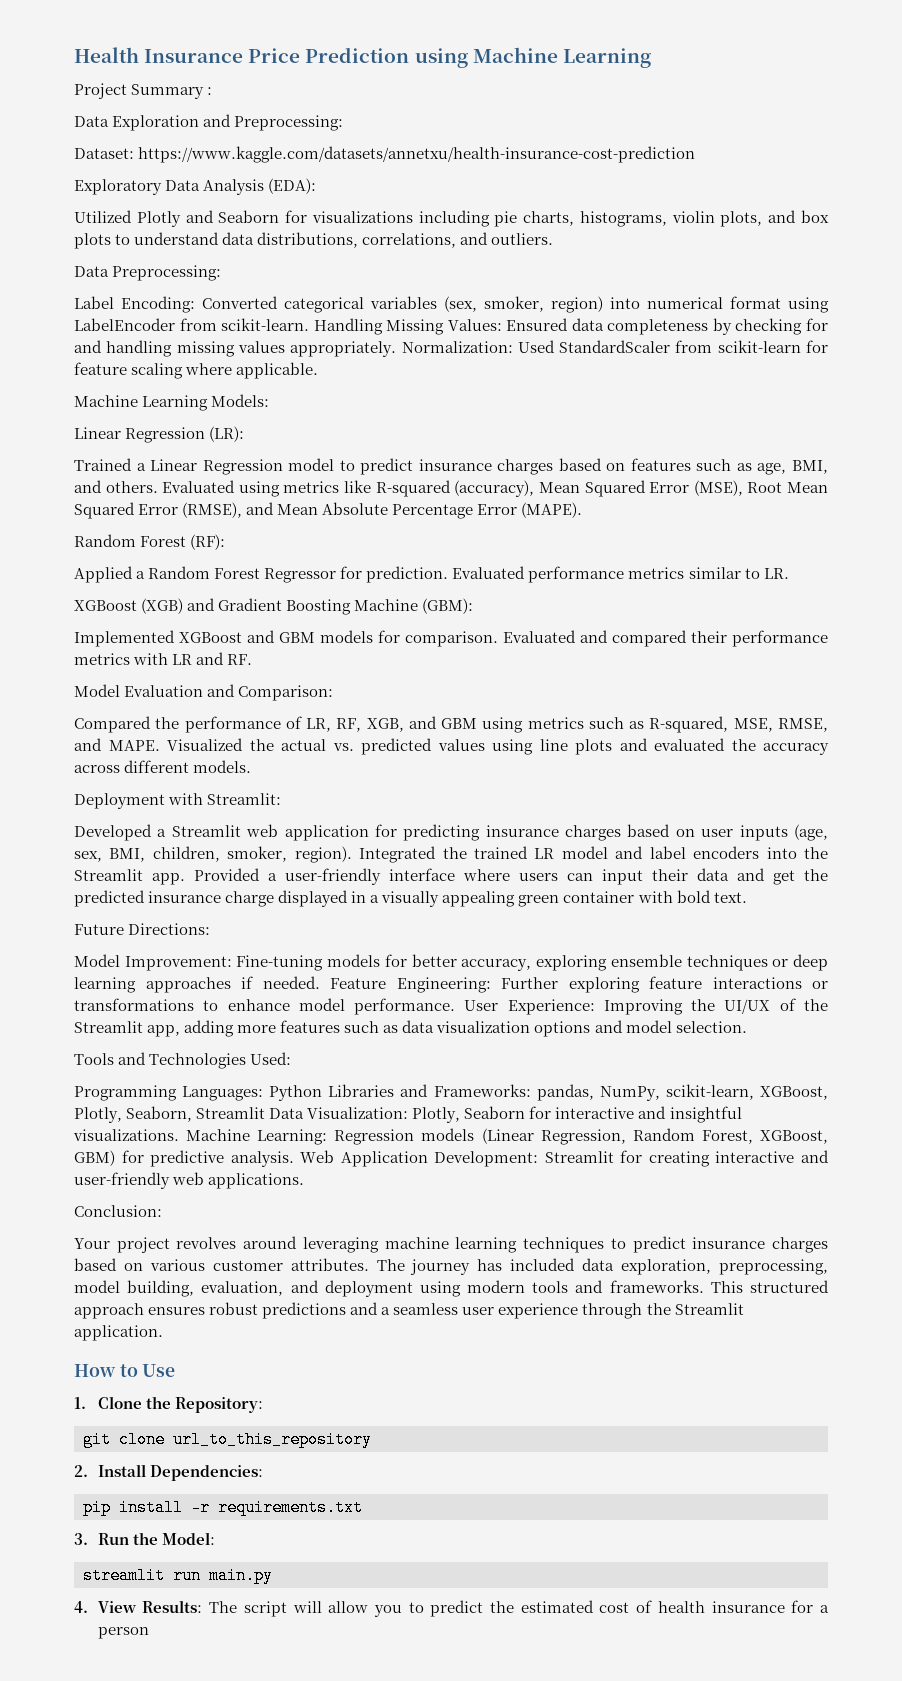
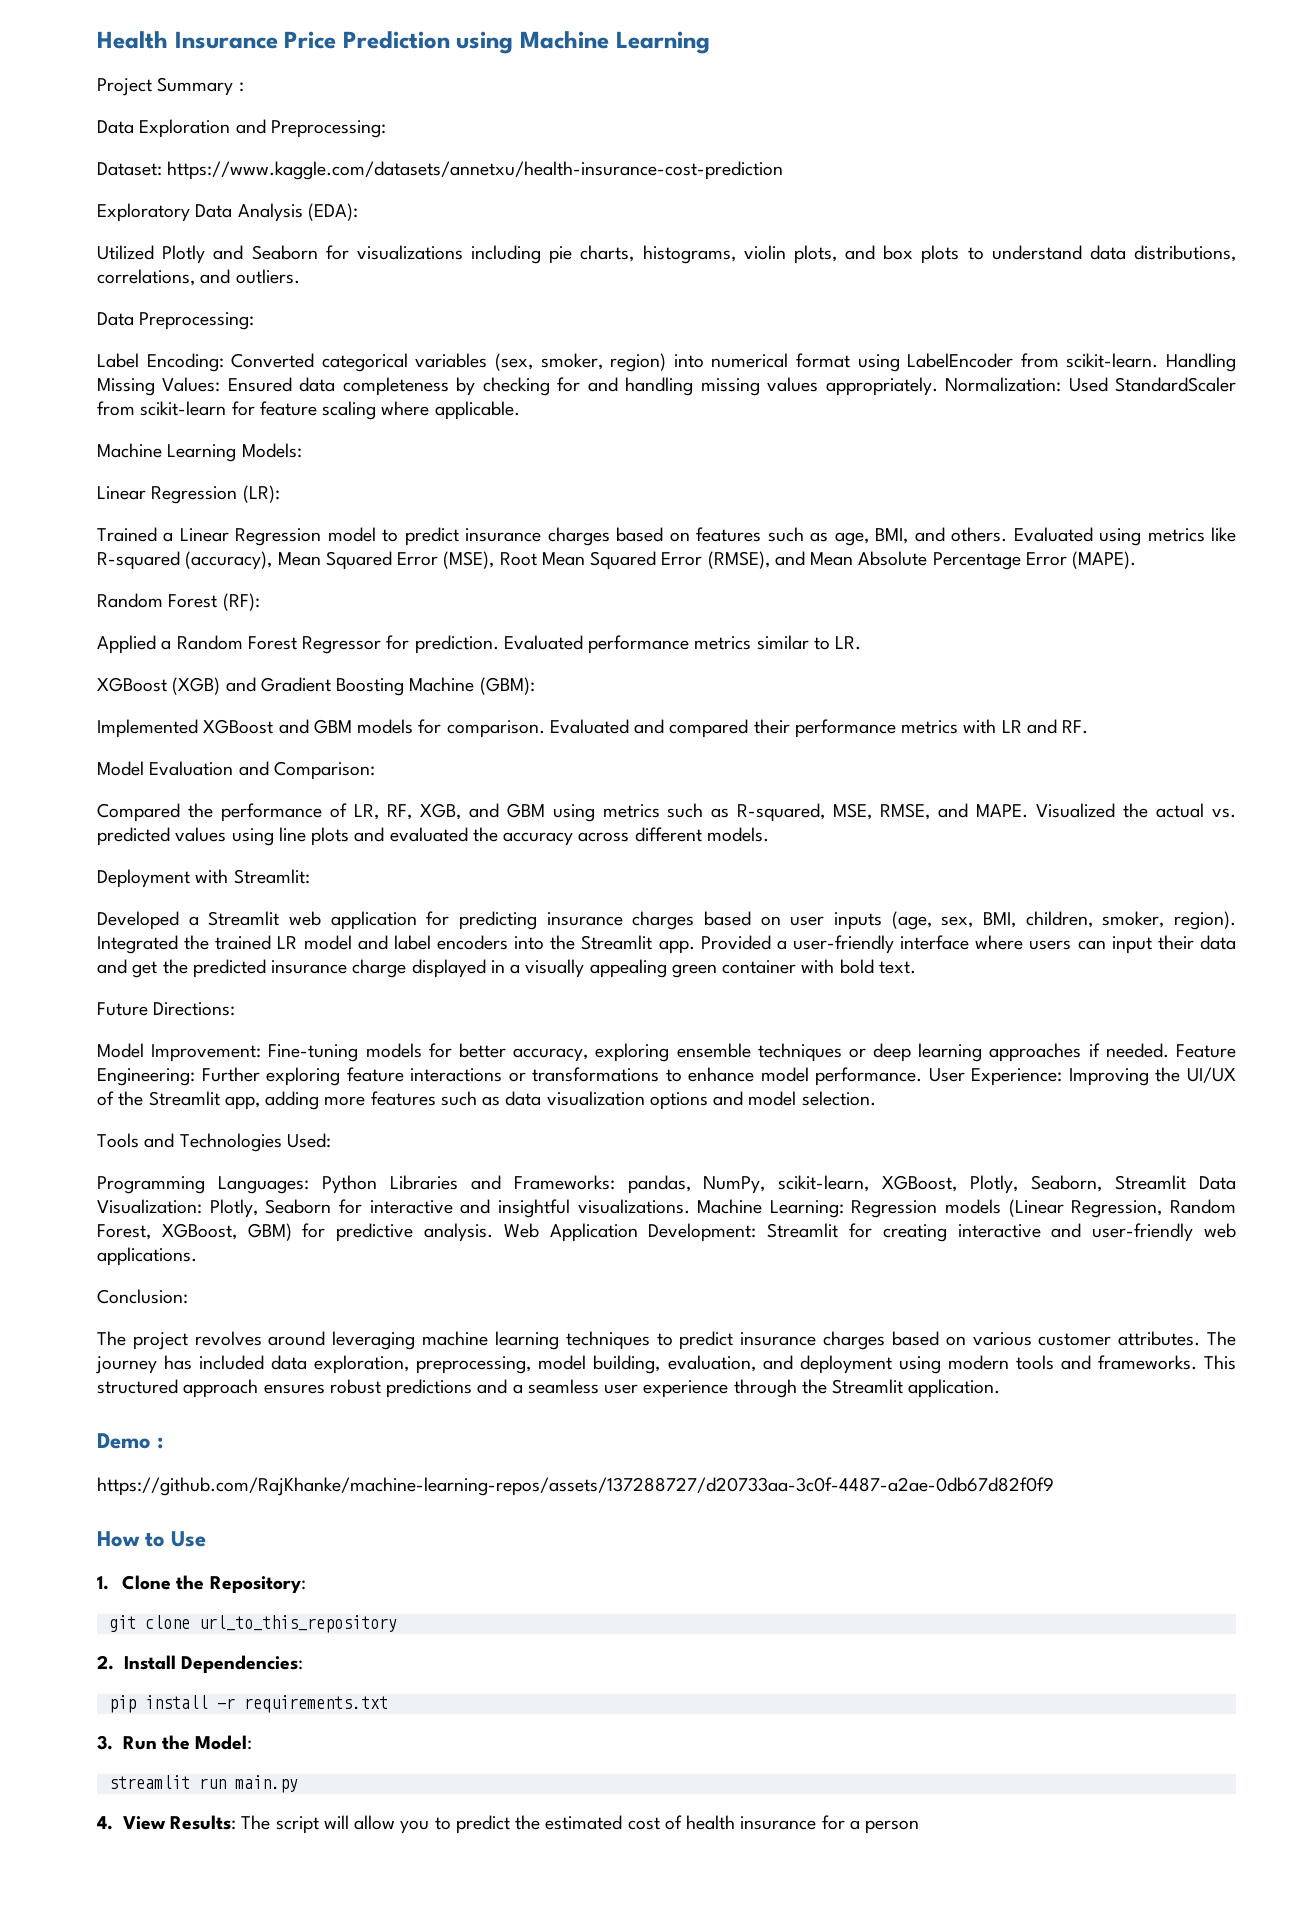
- Your project revolves around leveraging machine learning techniques to predict insurance charges based on various customer attributes.
+ The project revolves around leveraging machine learning techniques to predict insurance charges based on various customer attributes.
+ Demo :
+ https://github.com/RajKhanke/machine-learning-repos/assets/137288727/d20733aa-3c0f-4487-a2ae-0db67d82f0f9

